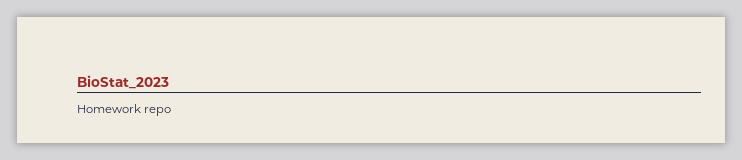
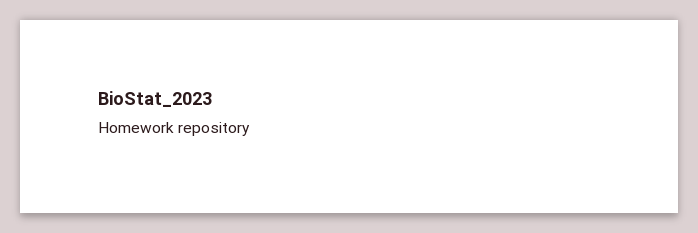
- Homework repo
+ Homework repository

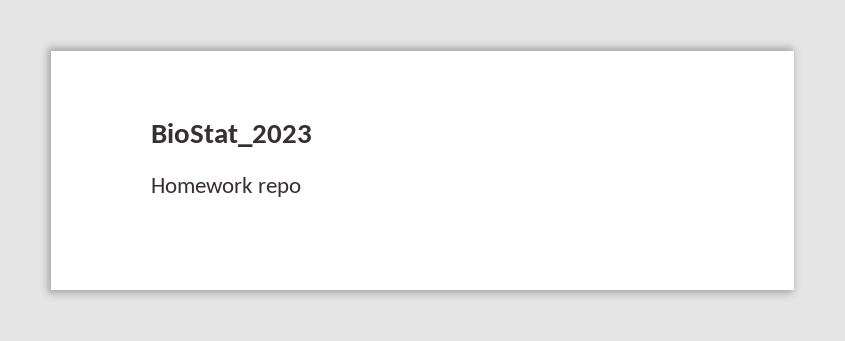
- Homework repository
+ Homework repo

